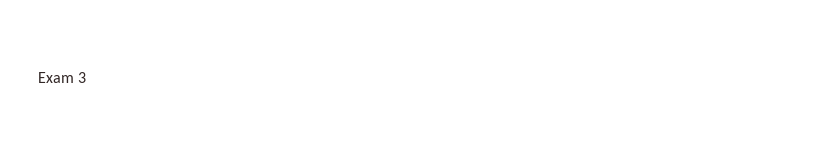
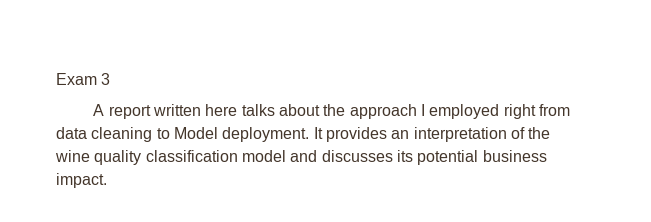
+ A report written here talks about the approach I employed right from data cleaning to Model deployment. It provides an interpretation of the wine quality classification model and discusses its potential business impact.

